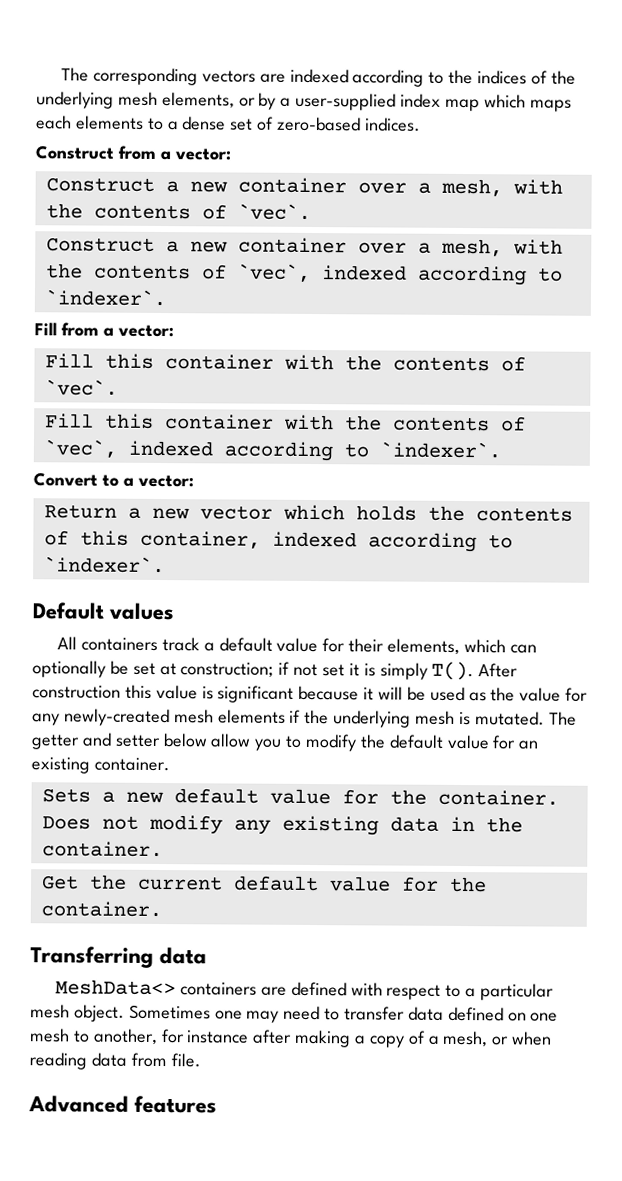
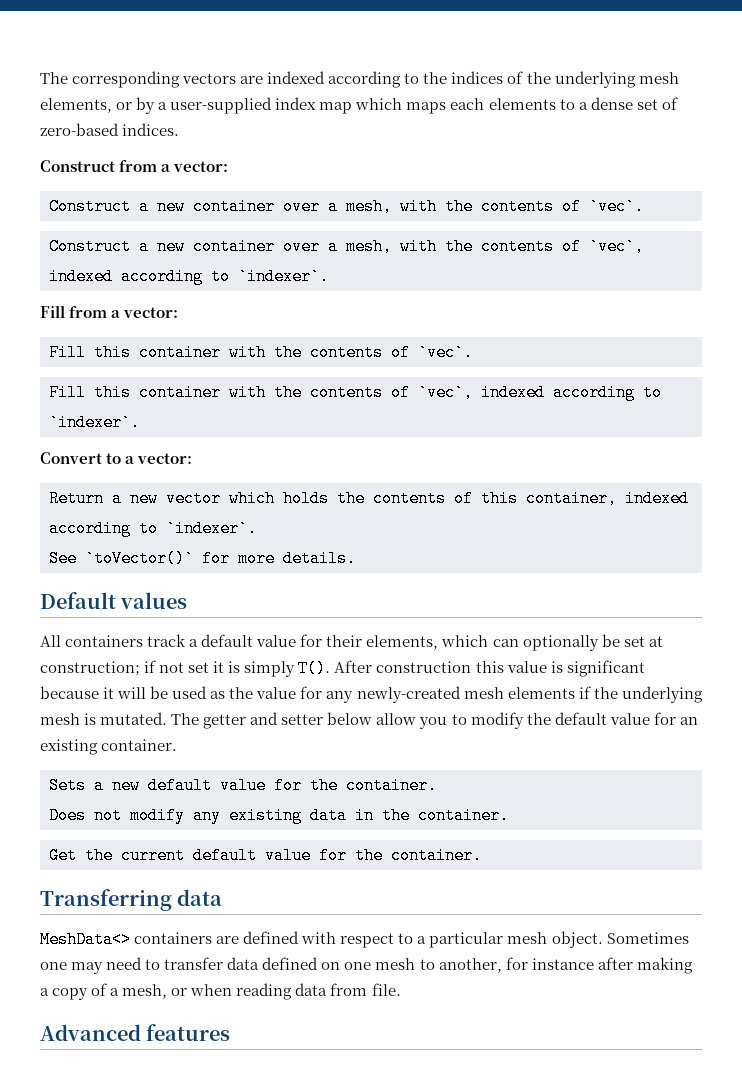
+ See `toVector()` for more details.

